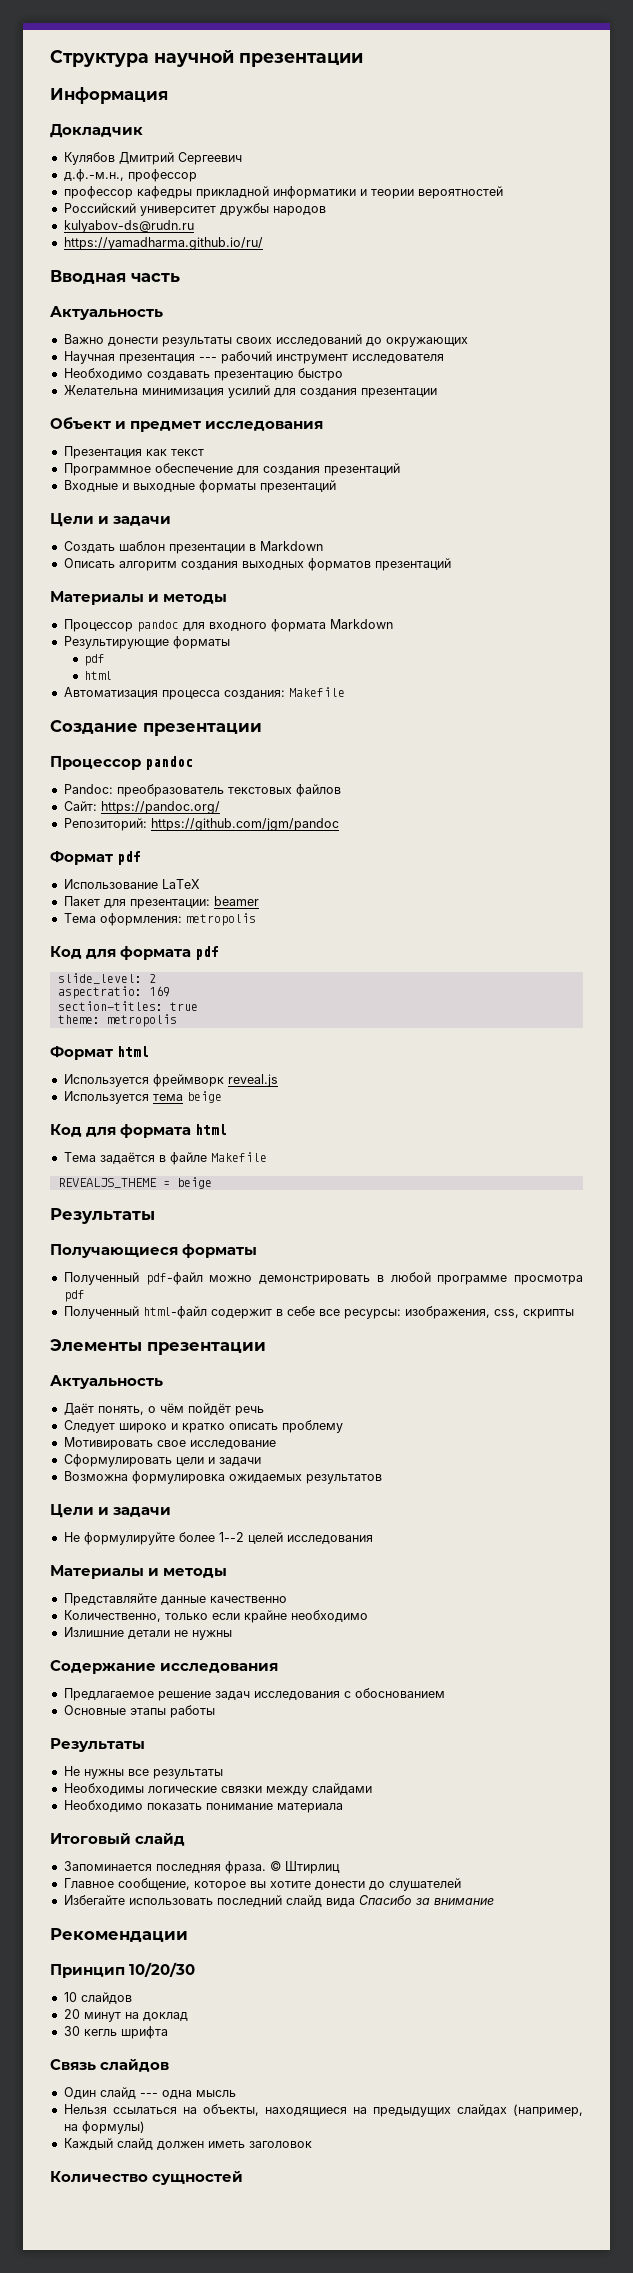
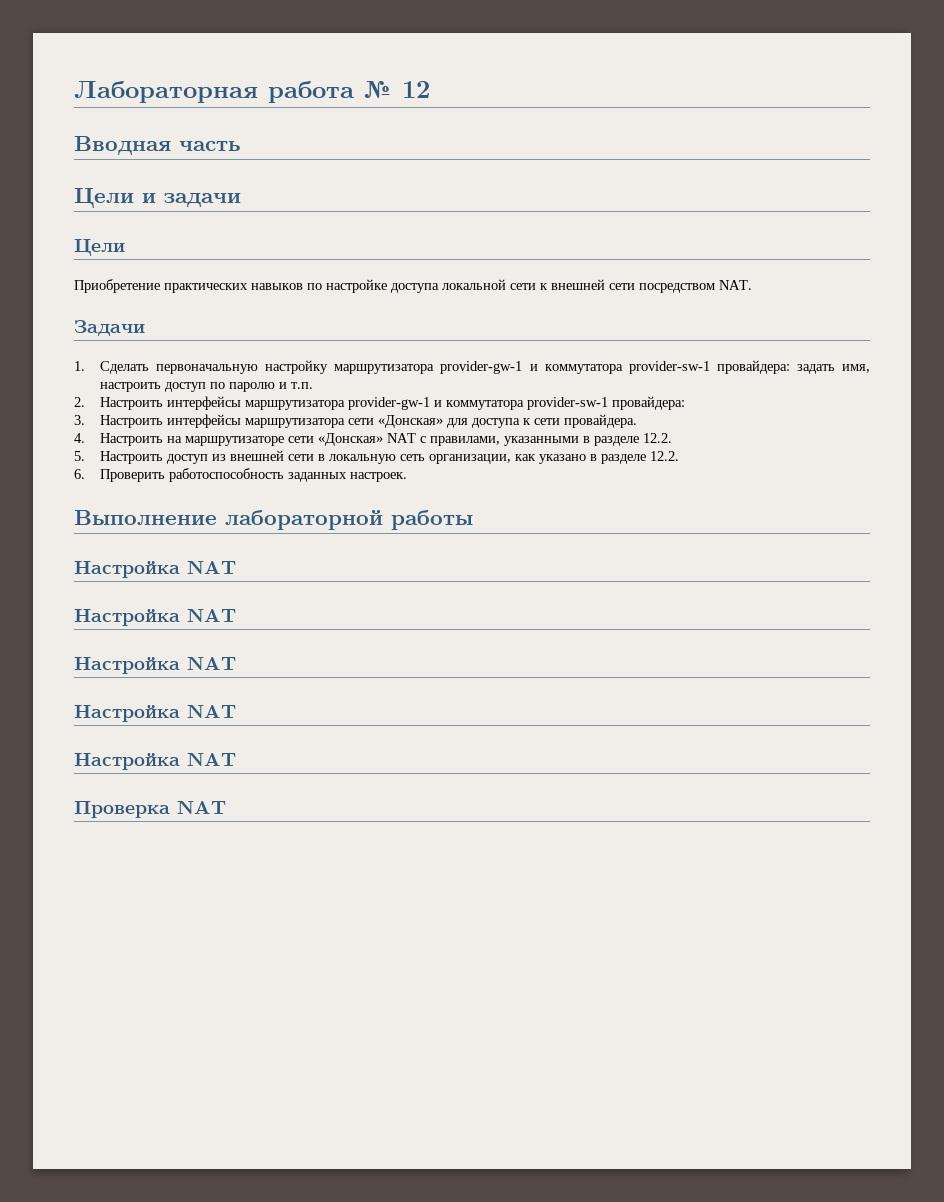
- Структура научной презентации
- Информация
- Докладчик
- Кулябов Дмитрий Сергеевич
- д.ф.-м.н., профессор
- профессор кафедры прикладной информатики и теории вероятностей
- Российский университет дружбы народов
- kulyabov-ds@rudn.ru
- https://yamadharma.github.io/ru/
+ Лабораторная работа № 12
  Вводная часть
- Актуальность
- Важно донести результаты своих исследований до окружающих
- Научная презентация --- рабочий инструмент исследователя
- Необходимо создавать презентацию быстро
- Желательна минимизация усилий для создания презентации
- Объект и предмет исследования
- Презентация как текст
- Программное обеспечение для создания презентаций
- Входные и выходные форматы презентаций
  Цели и задачи
- Создать шаблон презентации в Markdown
- Описать алгоритм создания выходных форматов презентаций
- Материалы и методы
- Процессор pandoc для входного формата Markdown
- Результирующие форматы
- pdf
- html
- Автоматизация процесса создания: Makefile
- Создание презентации
- Процессор pandoc
- Pandoc: преобразователь текстовых файлов
- Сайт: https://pandoc.org/
- Репозиторий: https://github.com/jgm/pandoc
- Формат pdf
- Использование LaTeX
- Пакет для презентации: beamer
- Тема оформления: metropolis
- Код для формата pdf
- slide_level: 2
- aspectratio: 169
- section-titles: true
- theme: metropolis
- Формат html
- Используется фреймворк reveal.js
- Используется тема beige
- Код для формата html
- Тема задаётся в файле Makefile
- REVEALJS_THEME = beige
- Результаты
- Получающиеся форматы
- Полученный pdf-файл можно демонстрировать в любой программе просмотра pdf
- Полученный html-файл содержит в себе все ресурсы: изображения, css, скрипты
- Элементы презентации
- Актуальность
- Даёт понять, о чём пойдёт речь
- Следует широко и кратко описать проблему
- Мотивировать свое исследование
- Сформулировать цели и задачи
- Возможна формулировка ожидаемых результатов
- Цели и задачи
- Не формулируйте более 1--2 целей исследования
- Материалы и методы
- Представляйте данные качественно
- Количественно, только если крайне необходимо
- Излишние детали не нужны
- Содержание исследования
- Предлагаемое решение задач исследования с обоснованием
- Основные этапы работы
- Результаты
- Не нужны все результаты
- Необходимы логические связки между слайдами
- Необходимо показать понимание материала
- Итоговый слайд
- Запоминается последняя фраза. © Штирлиц
- Главное сообщение, которое вы хотите донести до слушателей
- Избегайте использовать последний слайд вида Спасибо за внимание
- Рекомендации
- Принцип 10/20/30
- 10 слайдов
- 20 минут на доклад
- 30 кегль шрифта
- Связь слайдов
- Один слайд --- одна мысль
- Нельзя ссылаться на объекты, находящиеся на предыдущих слайдах (например, на формулы)
- Каждый слайд должен иметь заголовок
- Количество сущностей
+ Цели
+ Приобретение практических навыков по настройке доступа локальной сети к внешней сети посредством NAT.
+ Задачи
+ 1. Сделать первоначальную настройку маршрутизатора provider-gw-1 и коммутатора provider-sw-1 провайдера: задать имя, настроить доступ по паролю и т.п.
+ 2. Настроить интерфейсы маршрутизатора provider-gw-1 и коммутатора provider-sw-1 провайдера:
+ 3. Настроить интерфейсы маршрутизатора сети «Донская» для доступа к сети провайдера.
+ 4. Настроить на маршрутизаторе сети «Донская» NAT с правилами, указанными в разделе 12.2.
+ 5. Настроить доступ из внешней сети в локальную сеть организации, как указано в разделе 12.2.
+ 6. Проверить работоспособность заданных настроек.
+ Выполнение лабораторной работы
+ Настройка NAT
+ Настройка NAT
+ Настройка NAT
+ Настройка NAT
+ Настройка NAT
+ Проверка NAT

